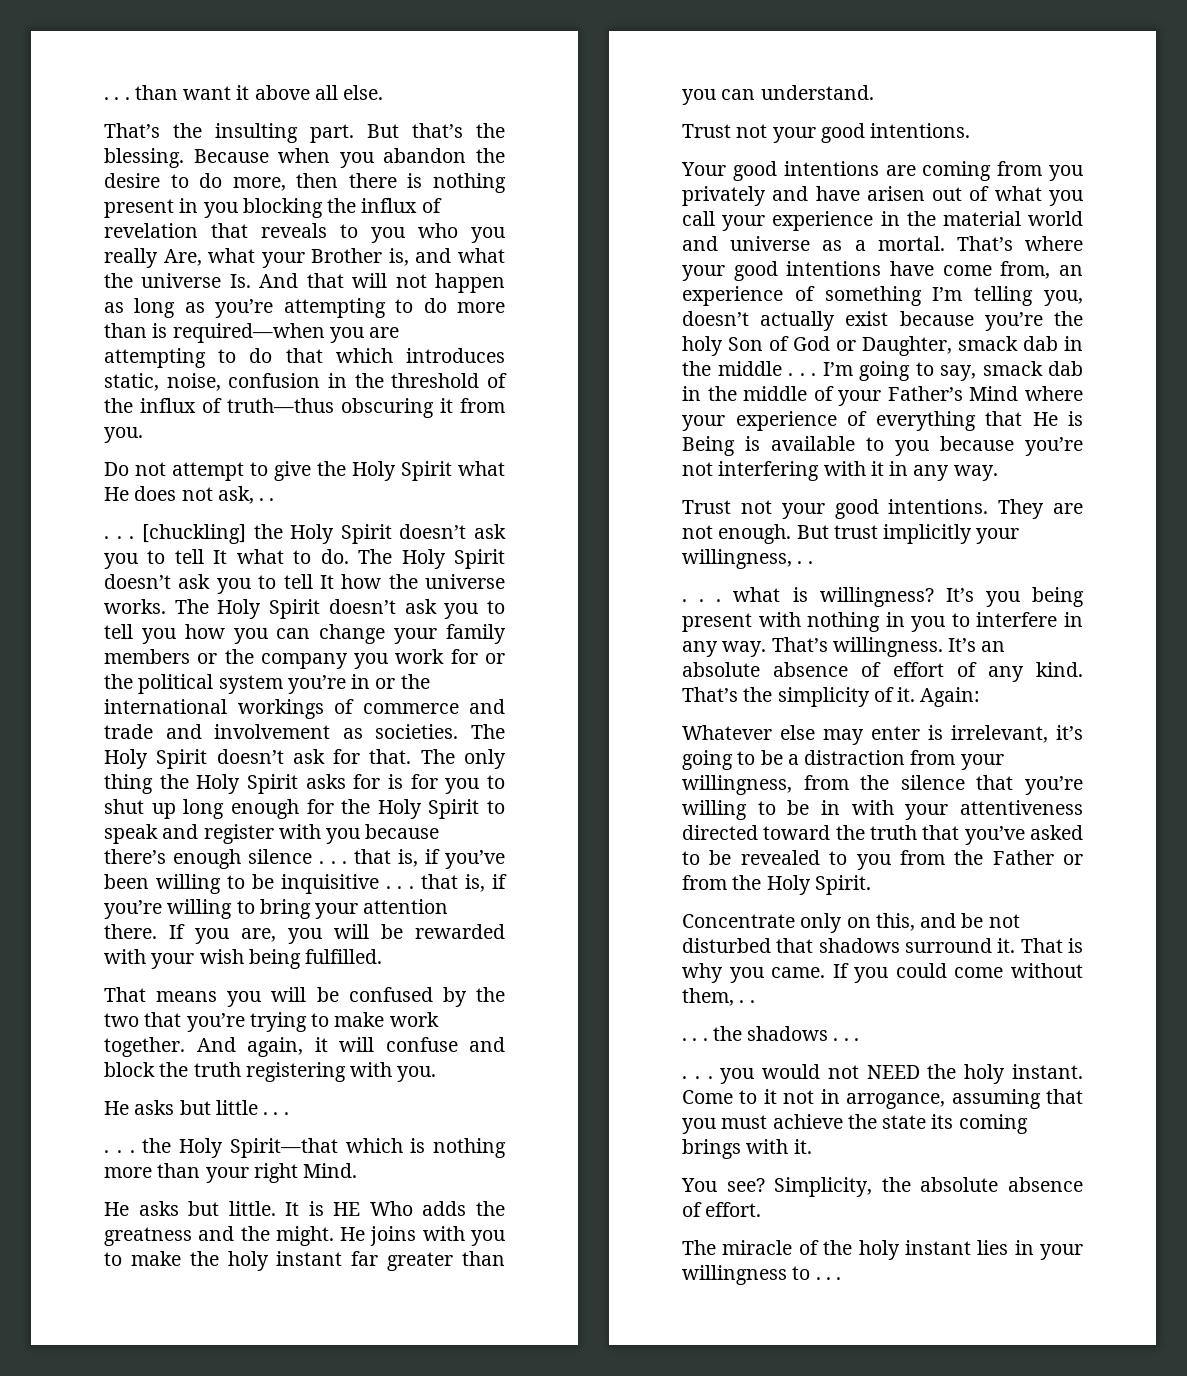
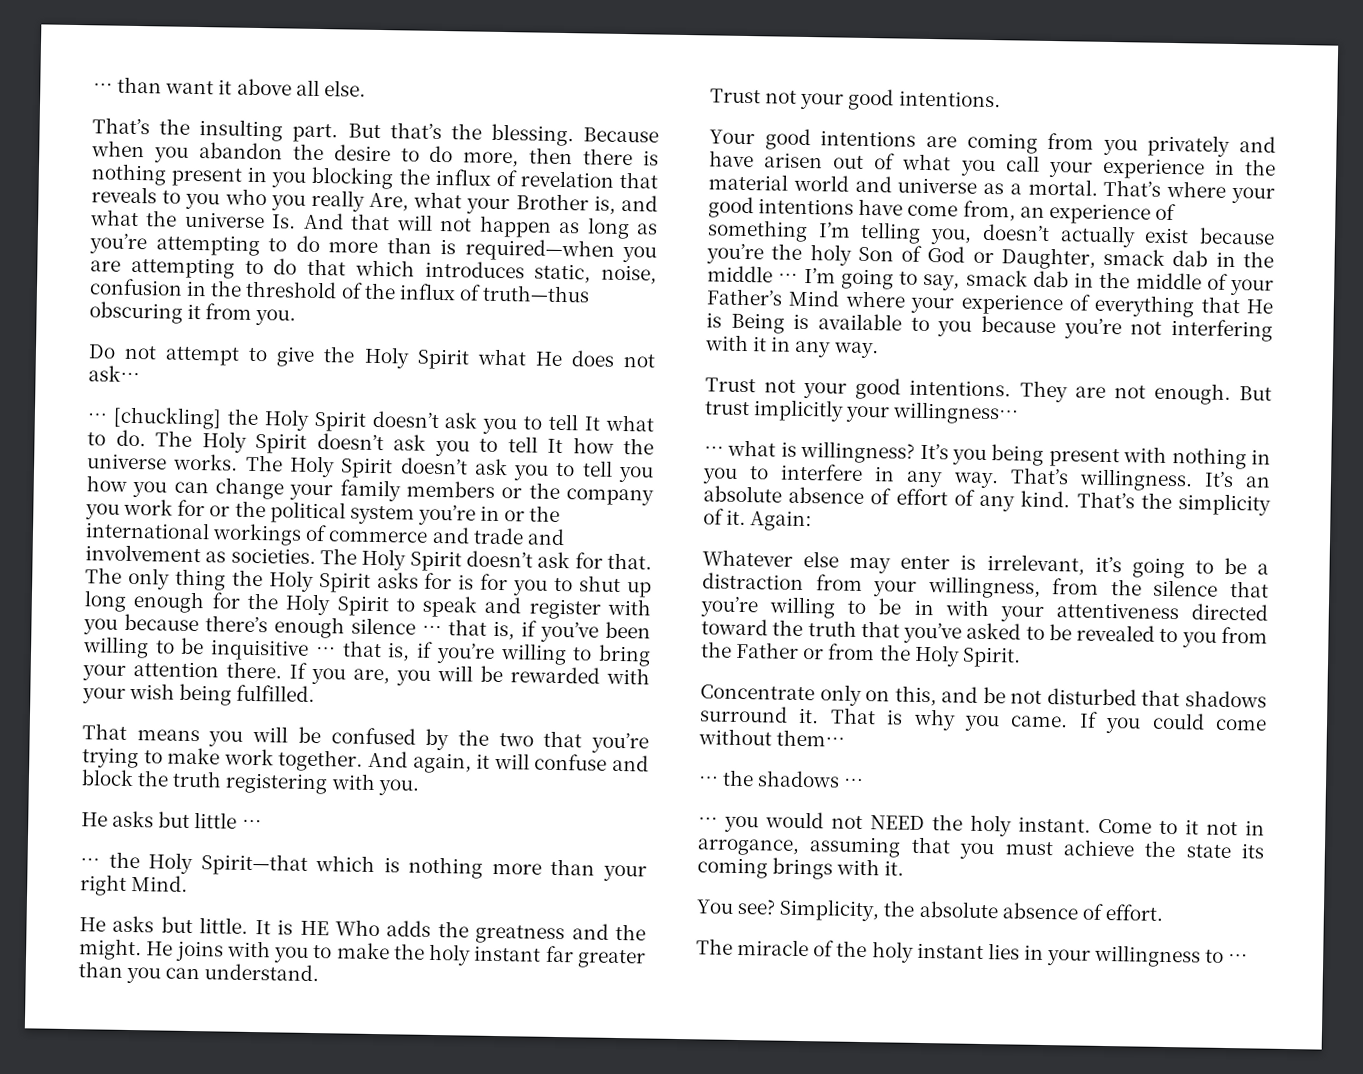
- . . . than want it above all else.
+ … than want it above all else.
- Do not attempt to give the Holy Spirit what He does not ask, . .
- . . .
+ Do not attempt to give the Holy Spirit what He does not ask…
+ …
- The only thing the Holy Spirit asks for is for you to shut up long enough for the Holy Spirit to speak and register with you because there’s enough silence . . . that is, if you’ve been willing to be inquisitive . . . that is, if you’re willing to bring your attention there.
+ The only thing the Holy Spirit asks for is for you to shut up long enough for the Holy Spirit to speak and register with you because there’s enough silence … that is, if you’ve been willing to be inquisitive … that is, if you’re willing to bring your attention there.
- He asks but little . . .
- . . . the Holy Spirit—that which is nothing more than your right Mind.
+ He asks but little …
+ … the Holy Spirit—that which is nothing more than your right Mind.
- That’s where your good intentions have come from, an experience of something I’m telling you, doesn’t actually exist because you’re the holy Son of God or Daughter, smack dab in the middle . . .
+ That’s where your good intentions have come from, an experience of something I’m telling you, doesn’t actually exist because you’re the holy Son of God or Daughter, smack dab in the middle …
- But trust implicitly your willingness, . .
- . . . what is willingness?
+ But trust implicitly your willingness…
+ … what is willingness?
- If you could come without them, . .
- . . . the shadows . . .
- . . . you would not NEED the holy instant.
+ If you could come without them…
+ … the shadows …
+ … you would not NEED the holy instant.
- The miracle of the holy instant lies in your willingness to . . .
+ The miracle of the holy instant lies in your willingness to …

